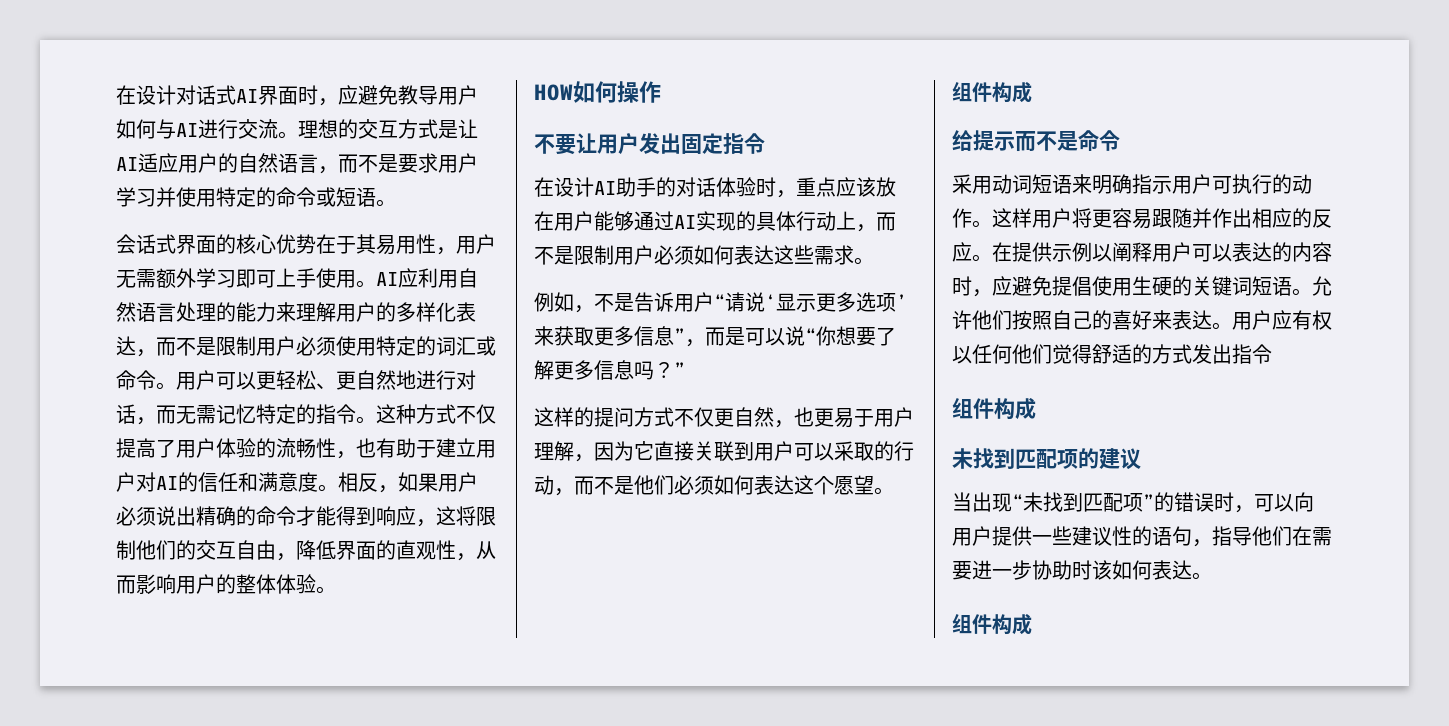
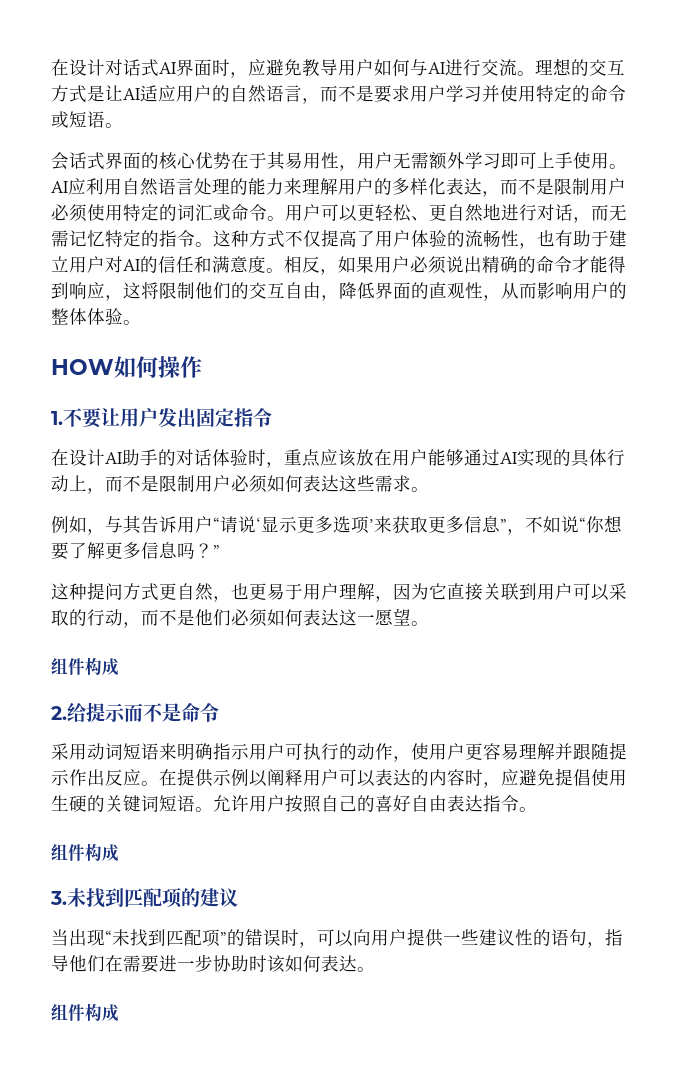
- 不要让用户发出固定指令
+ 1.不要让用户发出固定指令
- 例如，不是告诉用户“请说‘显示更多选项’来获取更多信息”，而是可以说“你想要了解更多信息吗？”
+ 例如，与其告诉用户“请说‘显示更多选项’来获取更多信息”，不如说“你想要了解更多信息吗？”
- 这样的提问方式不仅更自然，也更易于用户理解，因为它直接关联到用户可以采取的行动，而不是他们必须如何表达这个愿望。
+ 这种提问方式更自然，也更易于用户理解，因为它直接关联到用户可以采取的行动，而不是他们必须如何表达这一愿望。
- 给提示而不是命令
+ 2.给提示而不是命令
- 采用动词短语来明确指示用户可执行的动作。这样用户将更容易跟随并作出相应的反应。
+ 采用动词短语来明确指示用户可执行的动作，使用户更容易理解并跟随提示作出反应。
- 允许他们按照自己的喜好来表达。用户应有权以任何他们觉得舒适的方式发出指令
+ 允许用户按照自己的喜好自由表达指令。
  组件构成
- 未找到匹配项的建议
+ 3.未找到匹配项的建议

